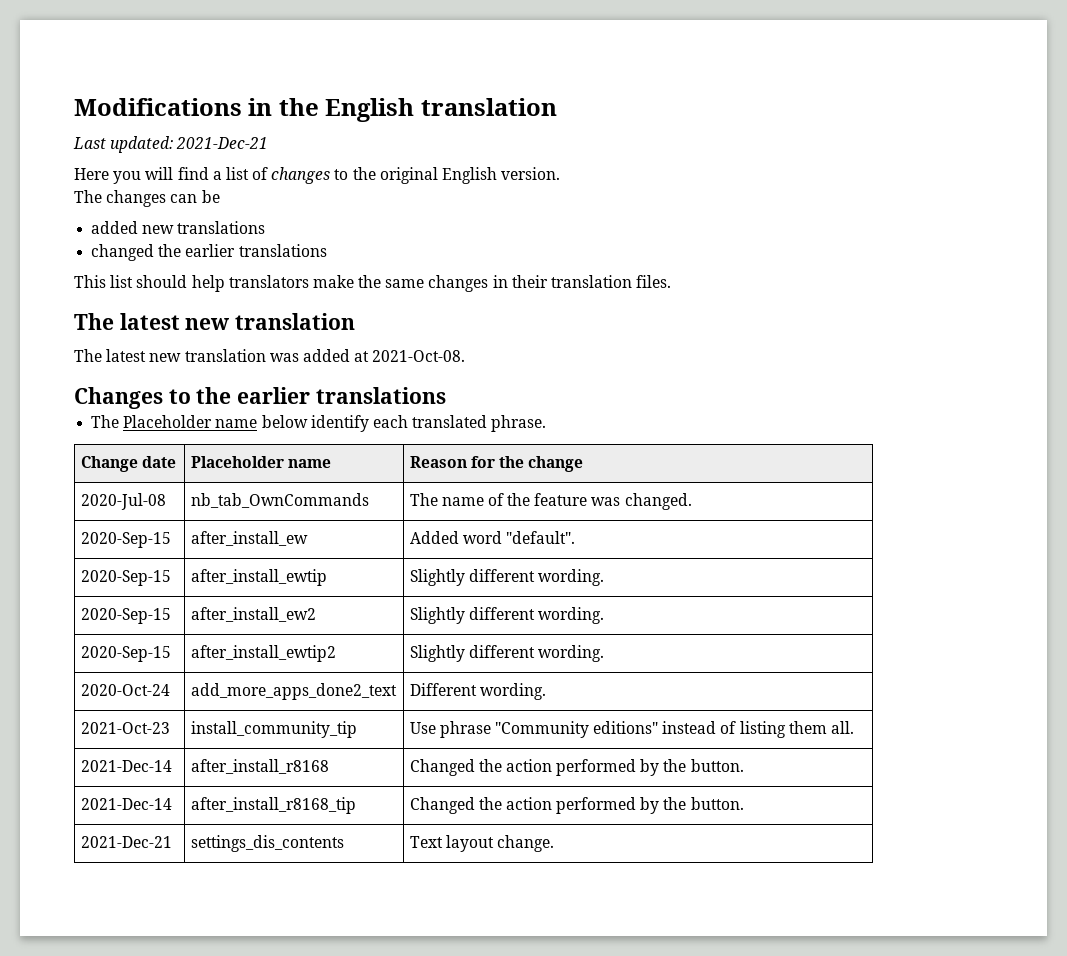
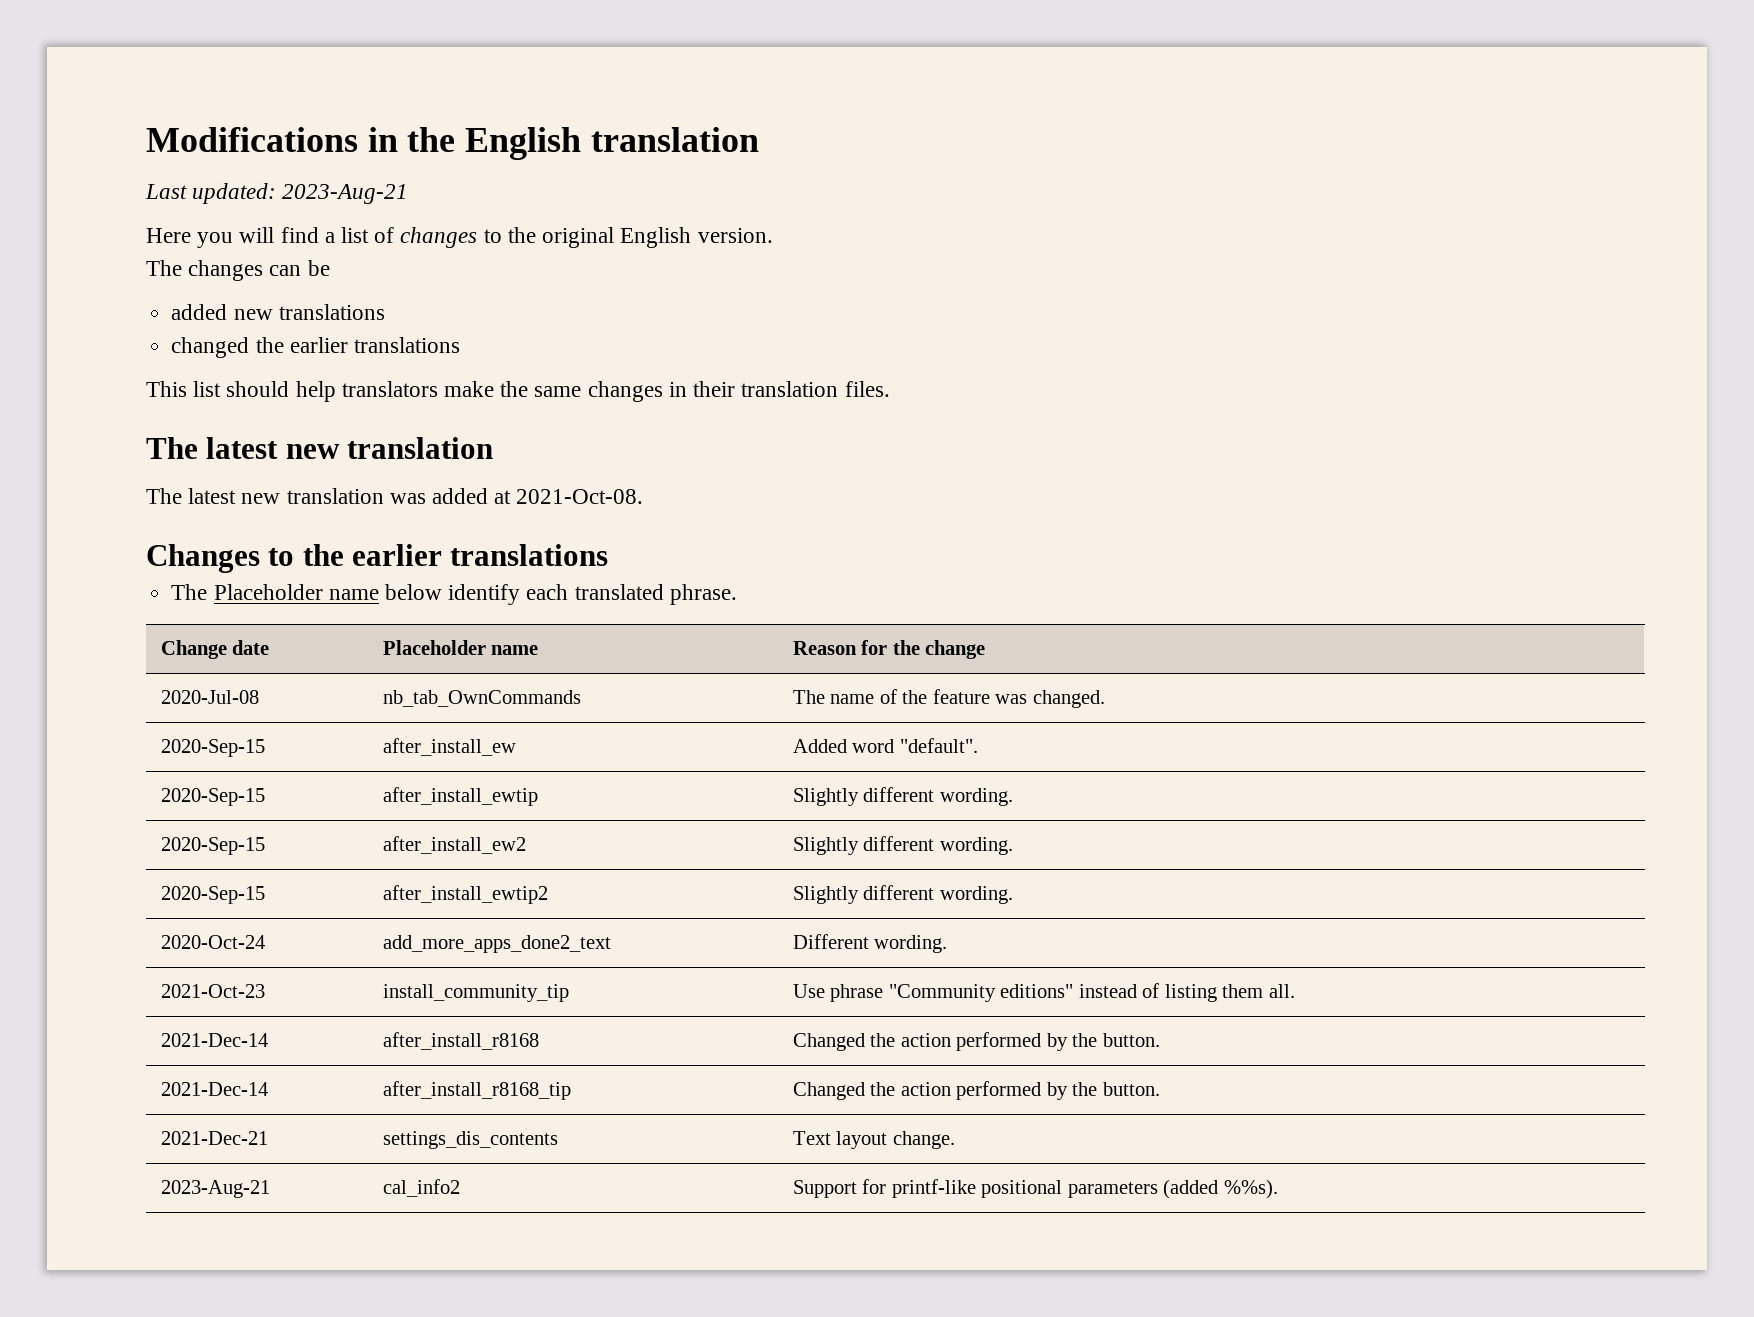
- Last updated: 2021-Dec-21
+ Last updated: 2023-Aug-21
+ 2023-Aug-21 | cal_info2 | Support for printf-like positional parameters (added %%s).

